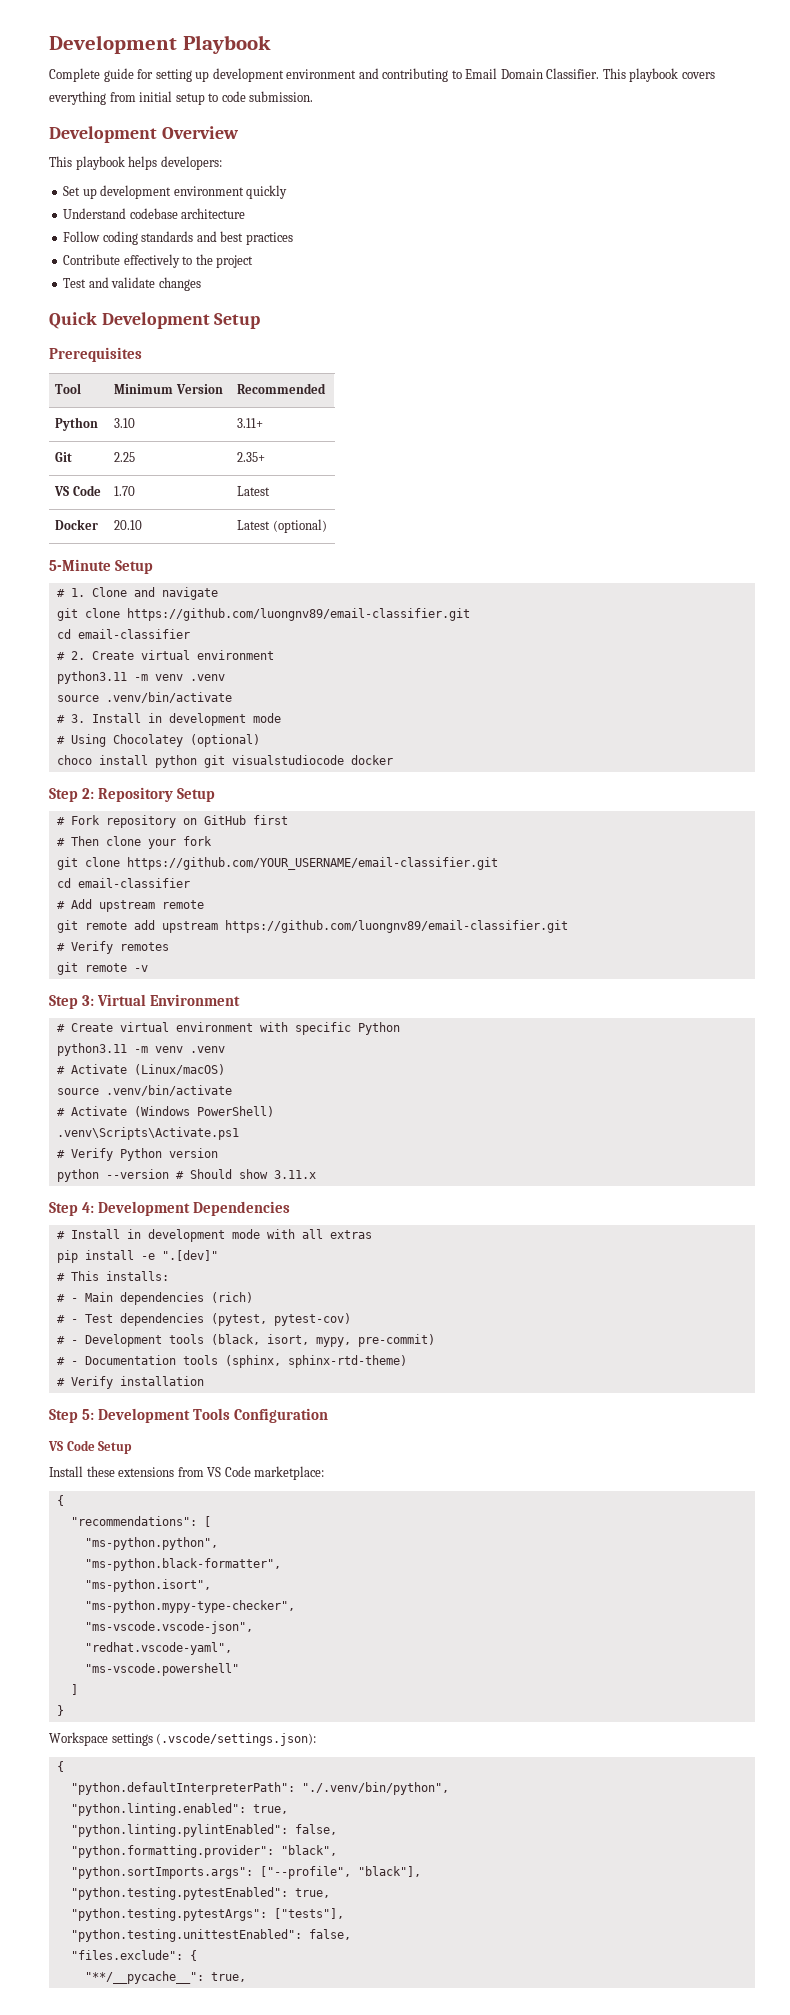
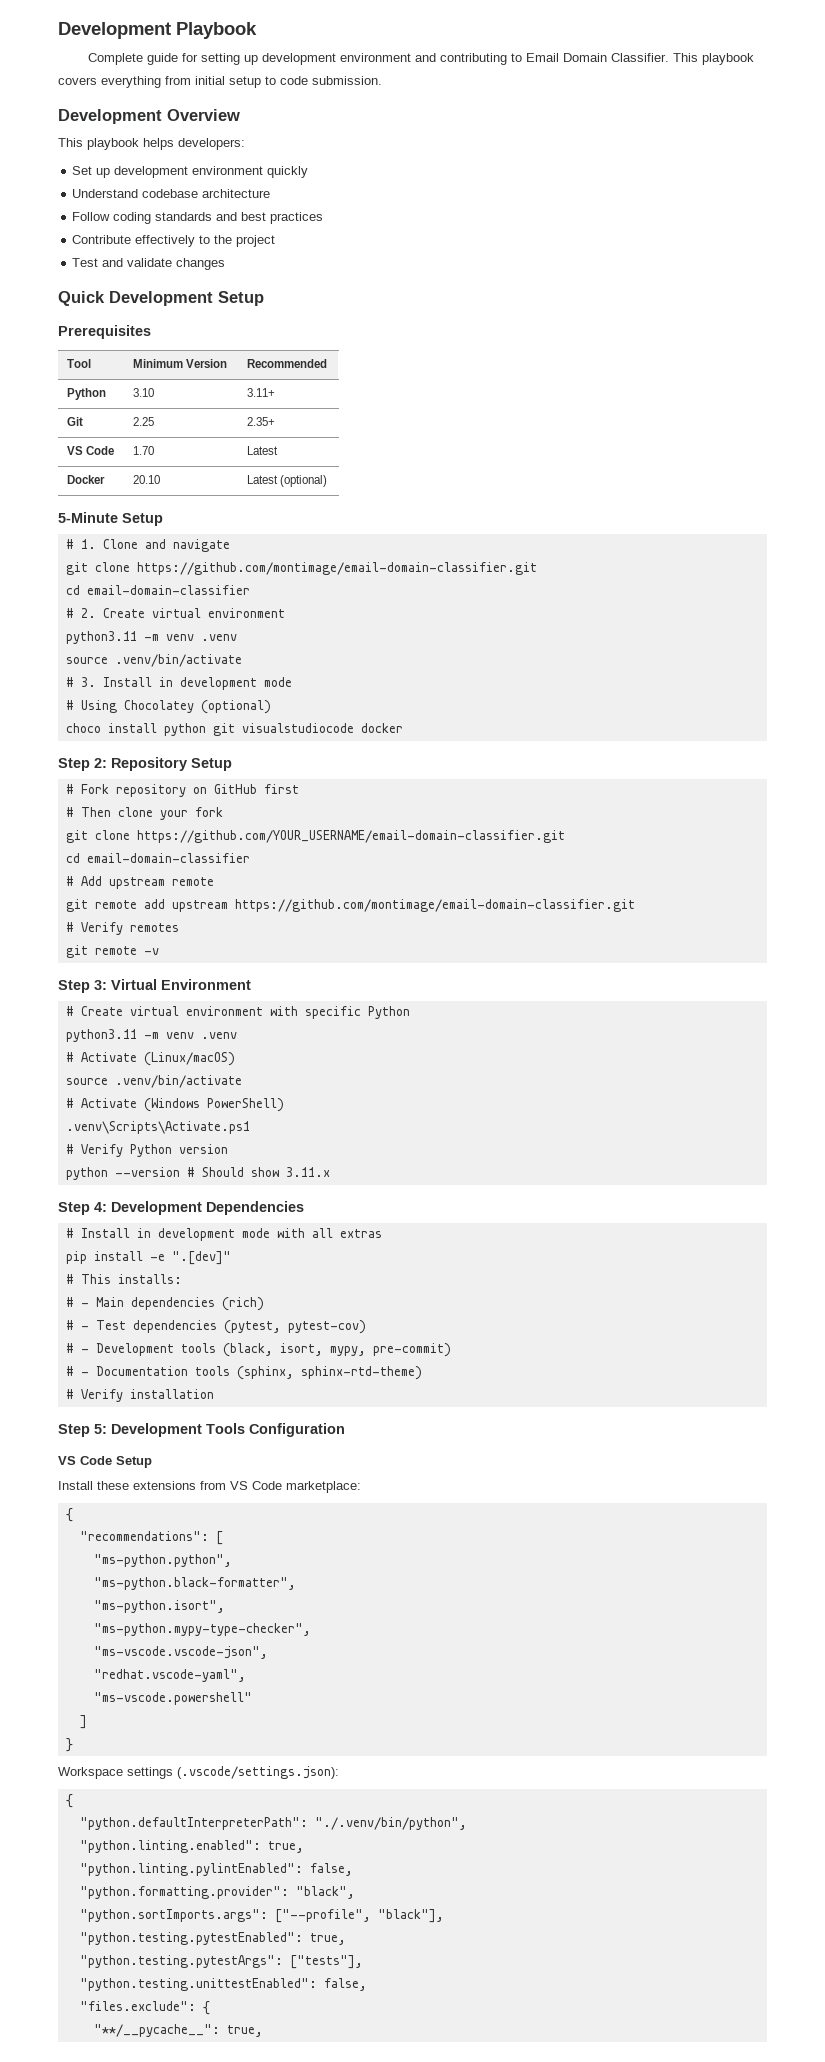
- git clone https://github.com/luongnv89/email-classifier.git
- cd email-classifier
+ git clone https://github.com/montimage/email-domain-classifier.git
+ cd email-domain-classifier
- git clone https://github.com/YOUR_USERNAME/email-classifier.git
- cd email-classifier
+ git clone https://github.com/YOUR_USERNAME/email-domain-classifier.git
+ cd email-domain-classifier
- git remote add upstream https://github.com/luongnv89/email-classifier.git
+ git remote add upstream https://github.com/montimage/email-domain-classifier.git

